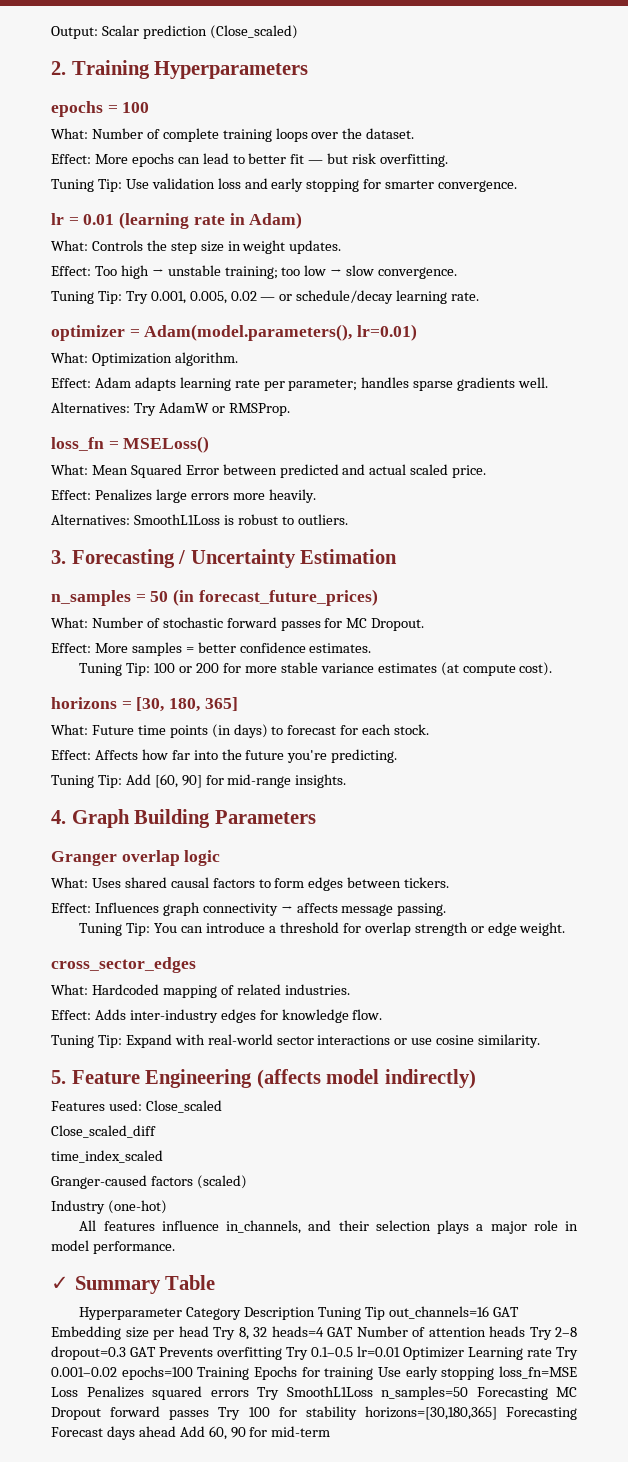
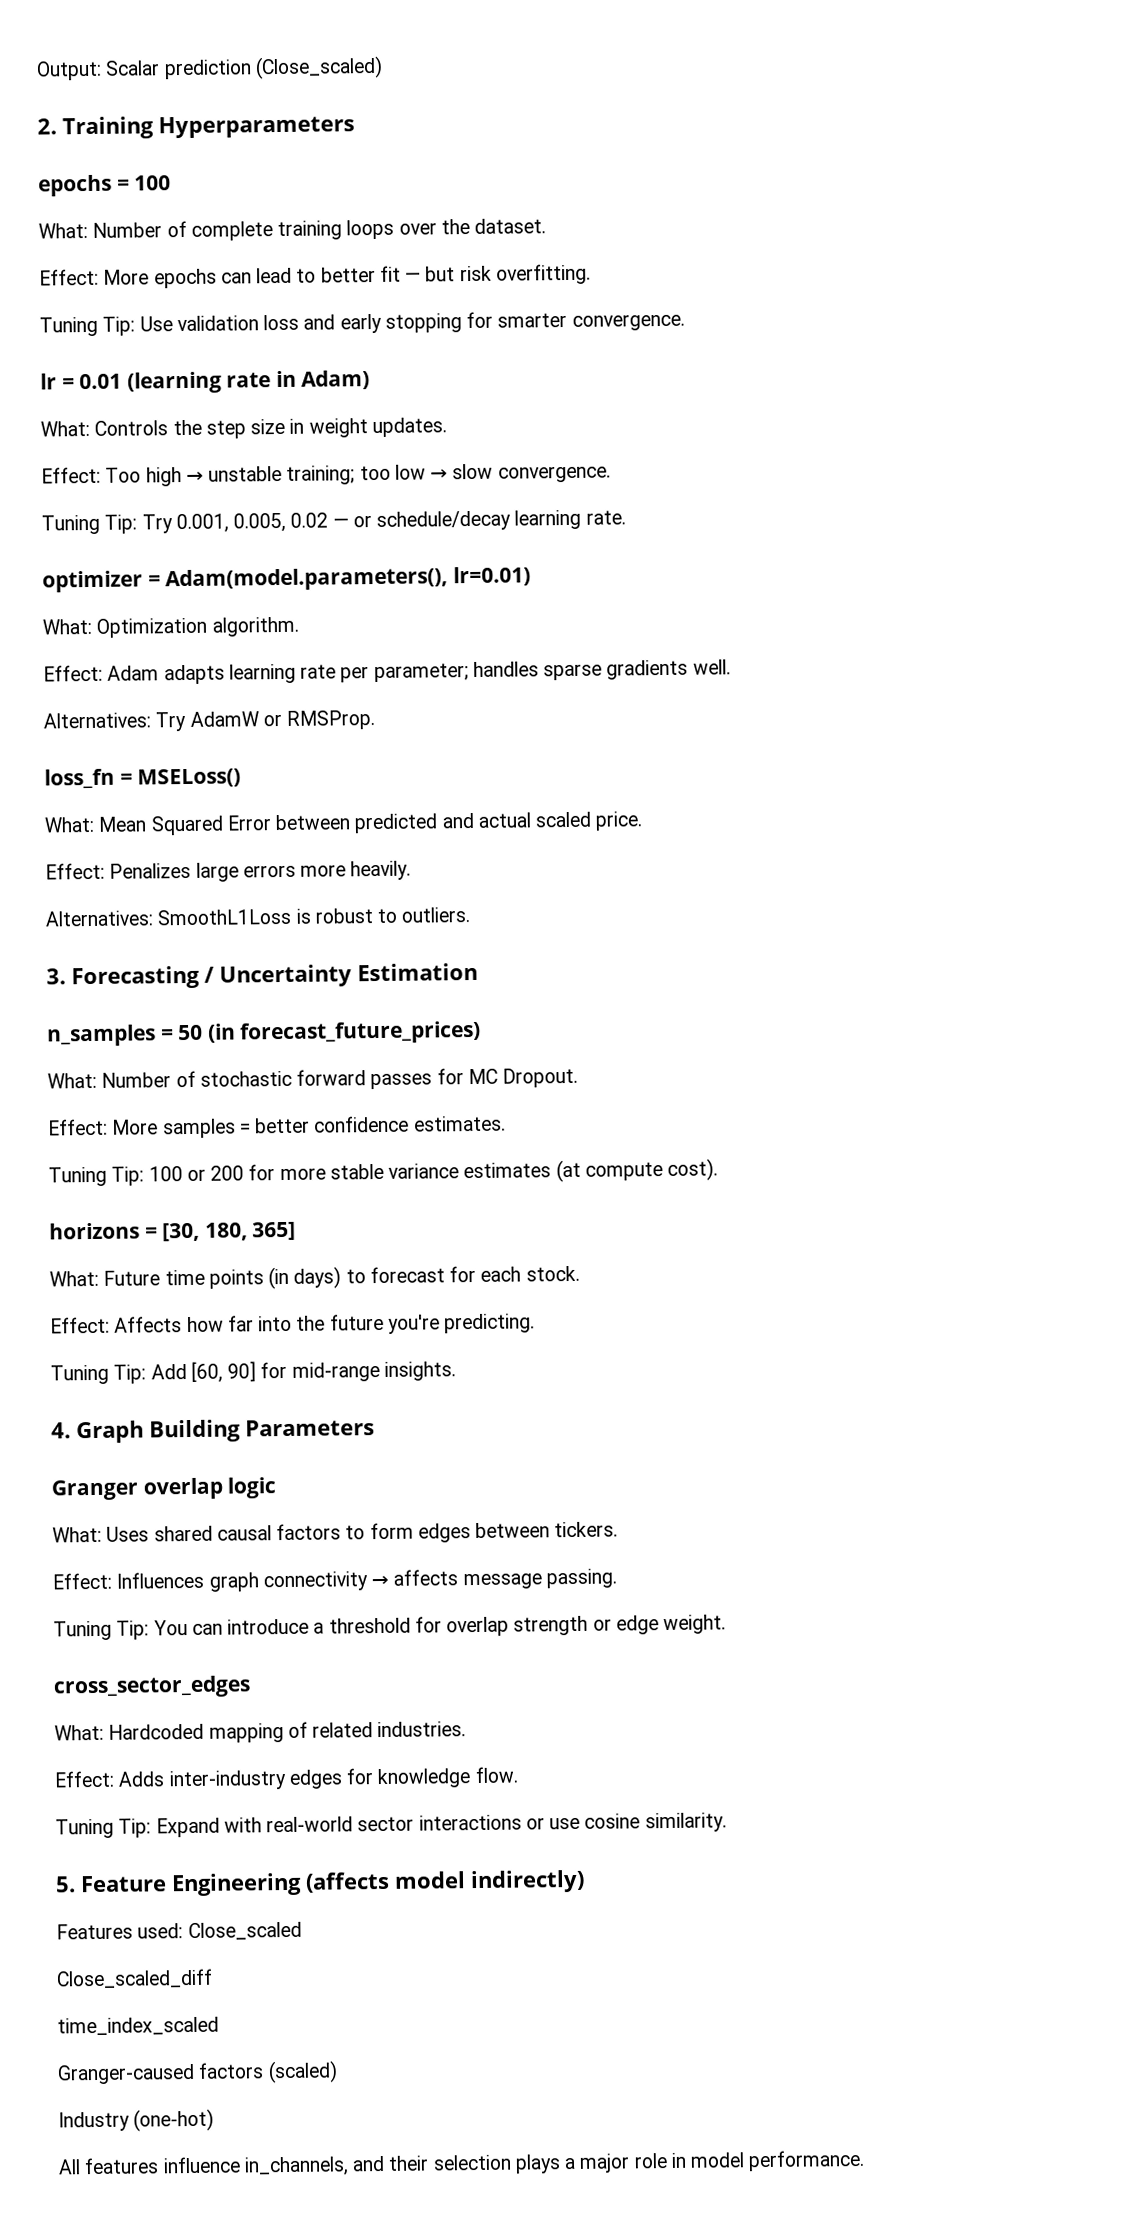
- ✓ Summary Table
- Hyperparameter Category Description Tuning Tip out_channels=16 GAT Embedding size per head Try 8, 32 heads=4 GAT Number of attention heads Try 2–8 dropout=0.3 GAT Prevents overfitting Try 0.1–0.5 lr=0.01 Optimizer Learning rate Try 0.001–0.02 epochs=100 Training Epochs for training Use early stopping loss_fn=MSE Loss Penalizes squared errors Try SmoothL1Loss n_samples=50 Forecasting MC Dropout forward passes Try 100 for stability horizons=[30,180,365] Forecasting Forecast days ahead Add 60, 90 for mid-term

